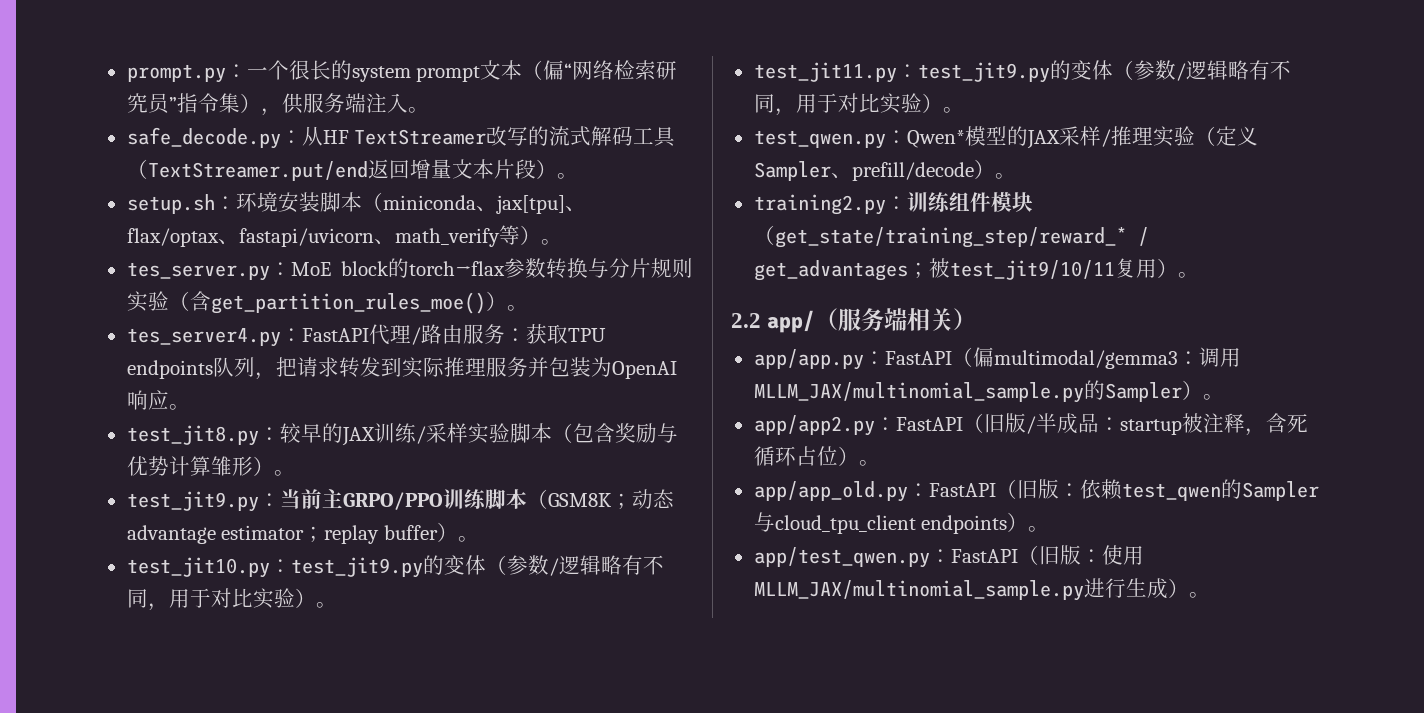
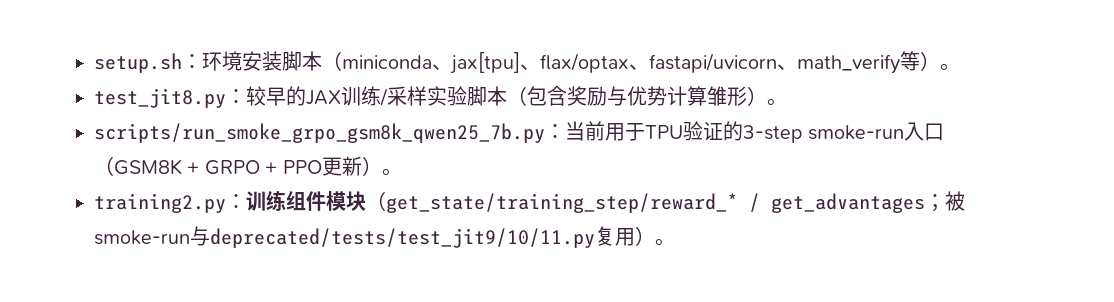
- prompt.py：一个很长的system prompt文本（偏“网络检索研究员”指令集），供服务端注入。
- safe_decode.py：从HF TextStreamer改写的流式解码工具（TextStreamer.put/end返回增量文本片段）。
- tes_server.py：MoE block的torch→flax参数转换与分片规则实验（含get_partition_rules_moe()）。
- tes_server4.py：FastAPI代理/路由服务：获取TPU endpoints队列，把请求转发到实际推理服务并包装为OpenAI响应。
- test_jit9.py：当前主GRPO/PPO训练脚本（GSM8K；动态advantage estimator；replay buffer）。
- test_jit10.py：test_jit9.py的变体（参数/逻辑略有不同，用于对比实验）。
- test_jit11.py：test_jit9.py的变体（参数/逻辑略有不同，用于对比实验）。
- test_qwen.py：Qwen*模型的JAX采样/推理实验（定义Sampler、prefill/decode）。
+ scripts/run_smoke_grpo_gsm8k_qwen25_7b.py：当前用于TPU验证的3-step smoke-run入口（GSM8K + GRPO + PPO更新）。
- training2.py：训练组件模块（get_state/training_step/reward_* / get_advantages；被test_jit9/10/11复用）。
+ training2.py：训练组件模块（get_state/training_step/reward_* / get_advantages；被smoke-run与deprecated/tests/test_jit9/10/11.py复用）。
- 2.2 app/（服务端相关）
- app/app.py：FastAPI（偏multimodal/gemma3：调用MLLM_JAX/multinomial_sample.py的Sampler）。
- app/app2.py：FastAPI（旧版/半成品：startup被注释，含死循环占位）。
- app/app_old.py：FastAPI（旧版：依赖test_qwen的Sampler与cloud_tpu_client endpoints）。
- app/test_qwen.py：FastAPI（旧版：使用MLLM_JAX/multinomial_sample.py进行生成）。

